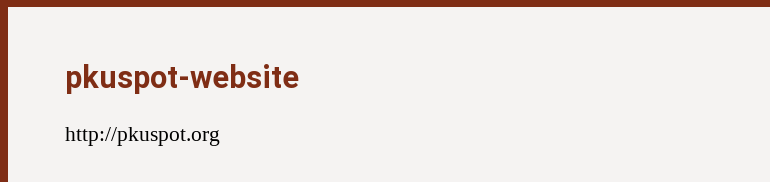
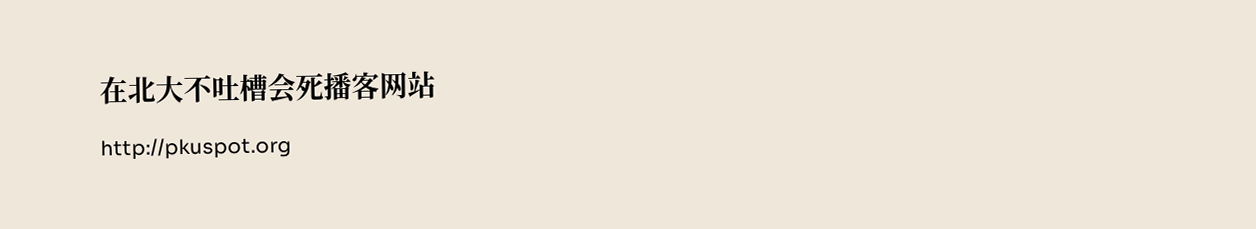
- pkuspot-website
+ 在北大不吐槽会死播客网站

